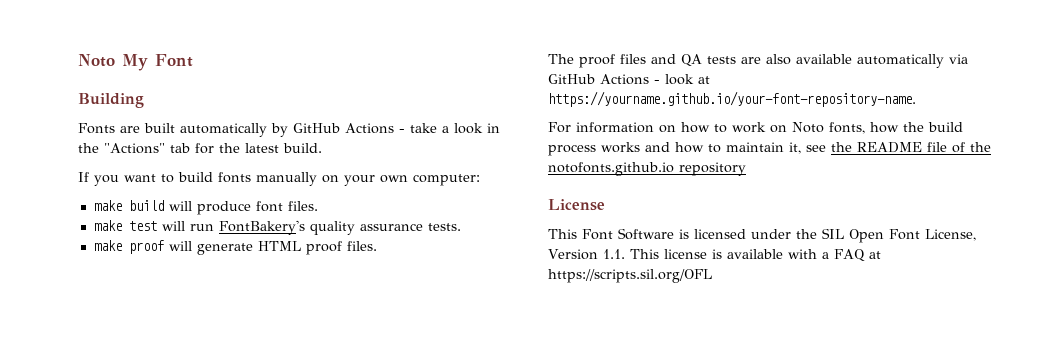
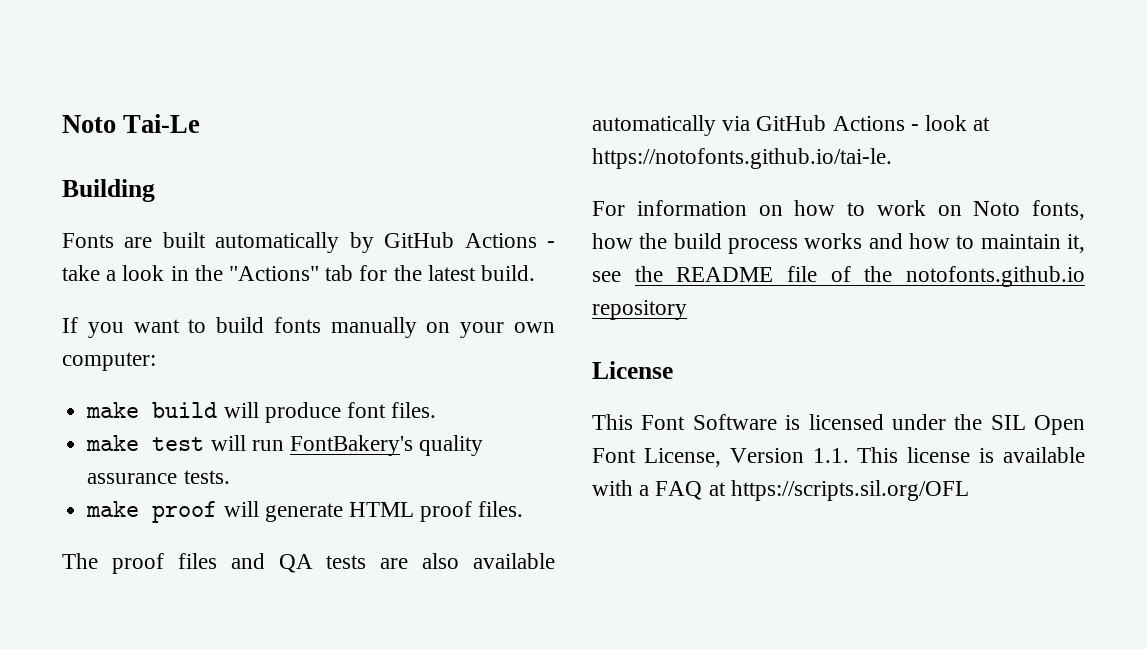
- Noto My Font
+ Noto Tai-Le
- The proof files and QA tests are also available automatically via GitHub Actions - look at https://yourname.github.io/your-font-repository-name.
+ The proof files and QA tests are also available automatically via GitHub Actions - look at https://notofonts.github.io/tai-le.

